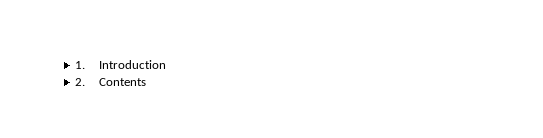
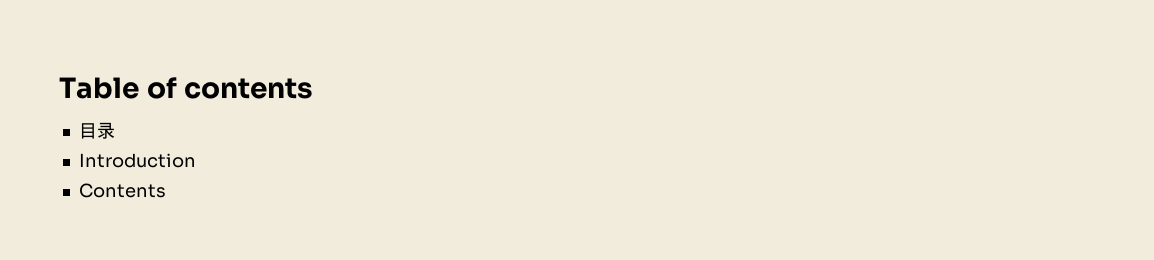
- 1. Introduction
+ Table of contents
+ 目录
+ Introduction
- 2. Contents
+ Contents

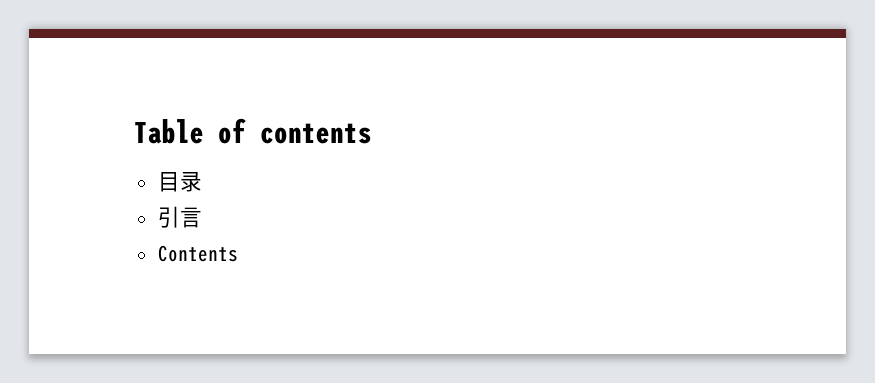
- Introduction
+ 引言

